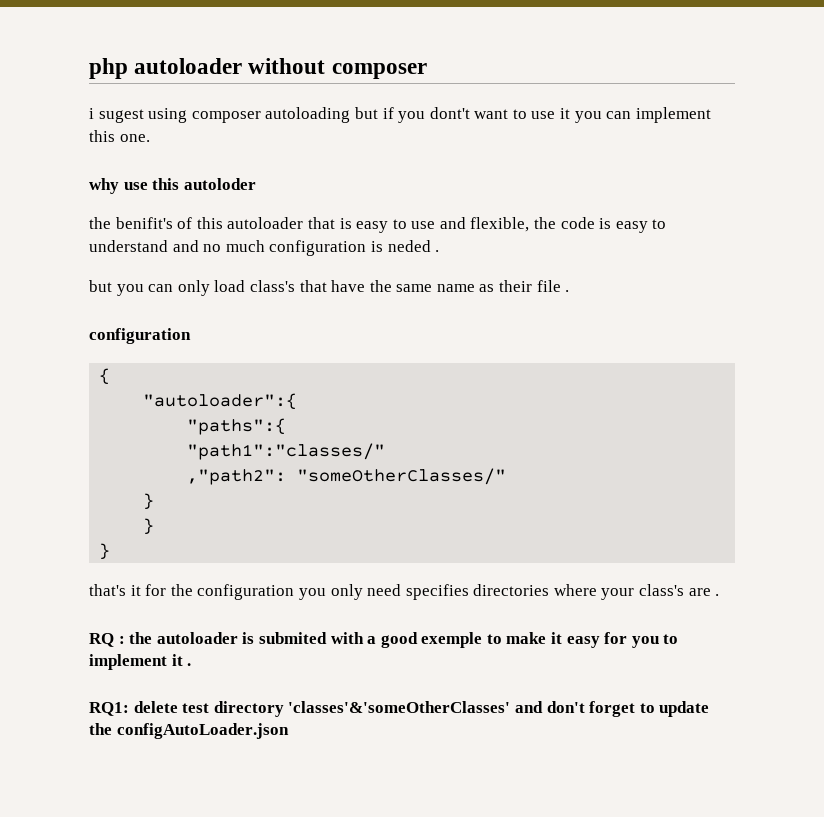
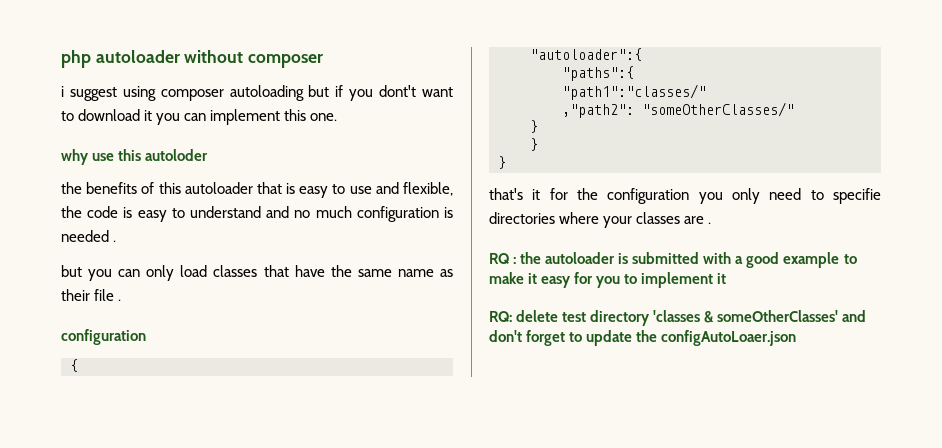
- i sugest using composer autoloading but if you dont't want to use it you can implement this one.
+ i suggest using composer autoloading but if you dont't want to download it you can implement this one.
- the benifit's of this autoloader that is easy to use and flexible, the code is easy to understand and no much configuration is neded .
+ the benefits of this autoloader that is easy to use and flexible, the code is easy to understand and no much configuration is needed .
- but you can only load class's that have the same name as their file .
+ but you can only load classes that have the same name as their file .
- that's it for the configuration you only need specifies directories where your class's are .
+ that's it for the configuration you only need to specifie directories where your classes are .
- RQ : the autoloader is submited with a good exemple to make it easy for you to implement it .
- RQ1: delete test directory 'classes'&'someOtherClasses' and don't forget to update the configAutoLoader.json
+ RQ : the autoloader is submitted with a good example to make it easy for you to implement it
+ RQ: delete test directory 'classes & someOtherClasses' and don't forget to update the configAutoLoaer.json

